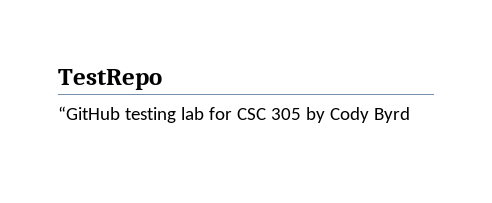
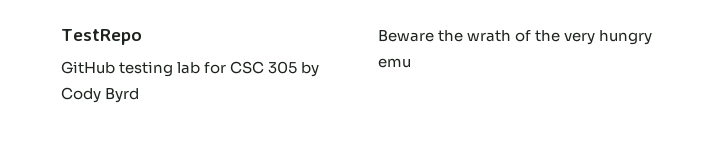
- “GitHub testing lab for CSC 305 by Cody Byrd
+ GitHub testing lab for CSC 305 by Cody Byrd
+ Beware the wrath of the very hungry emu

